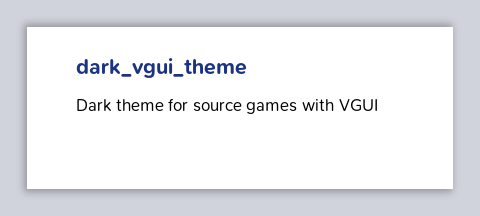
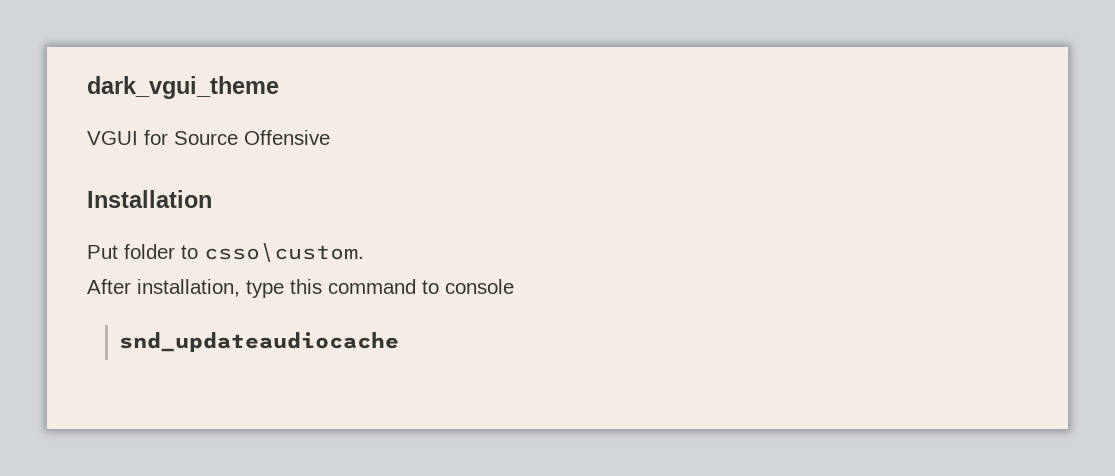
- Dark theme for source games with VGUI
+ VGUI for Source Offensive
+ Installation
+ Put folder to csso\custom.
+ After installation, type this command to console
+ snd_updateaudiocache

